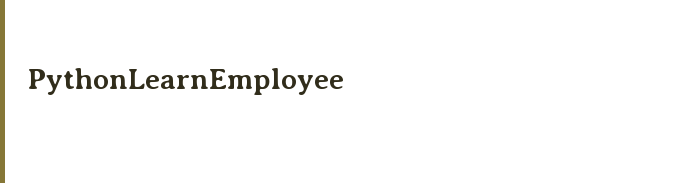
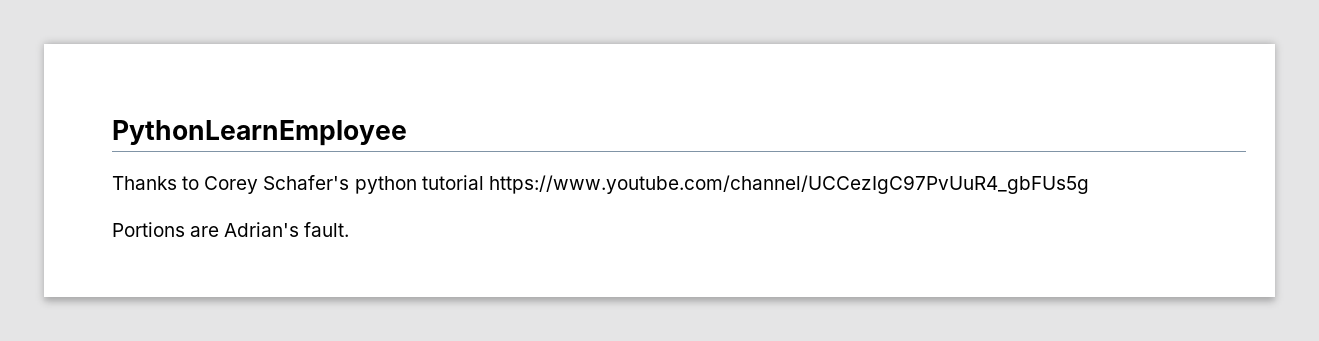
+ Thanks to Corey Schafer's python tutorial https://www.youtube.com/channel/UCCezIgC97PvUuR4_gbFUs5g
+ Portions are Adrian's fault.

